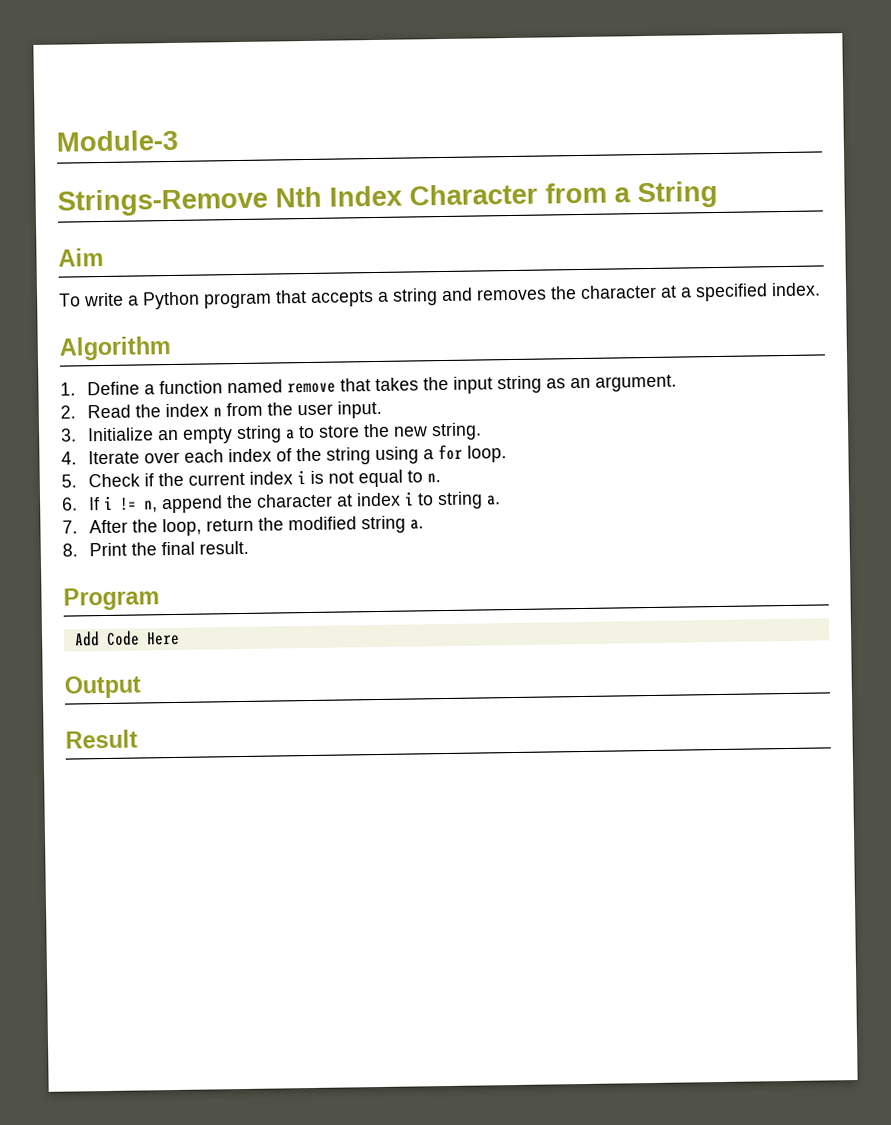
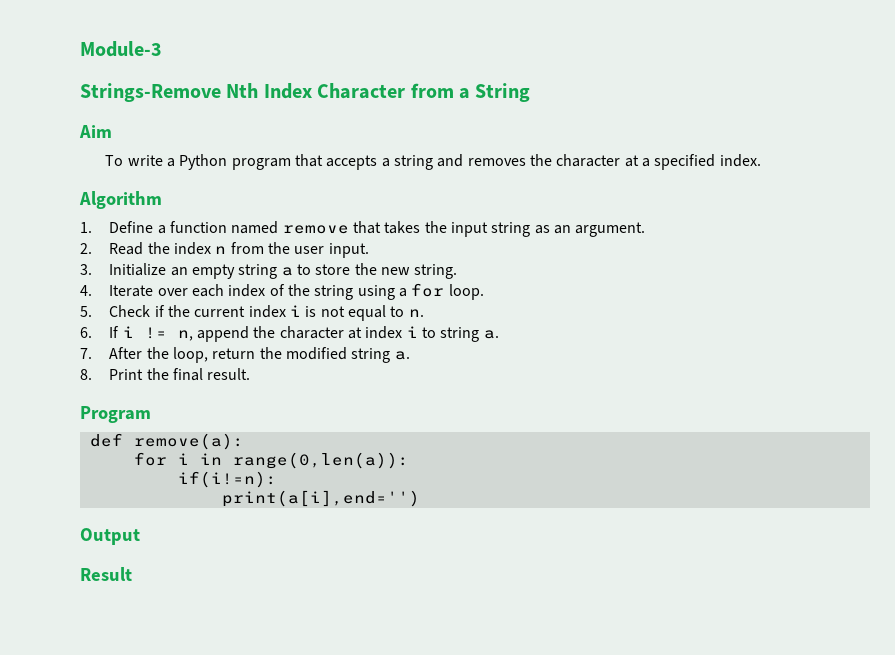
- Add Code Here
+ def remove(a):
+ for i in range(0,len(a)):
+ if(i!=n):
+ print(a[i],end='')

